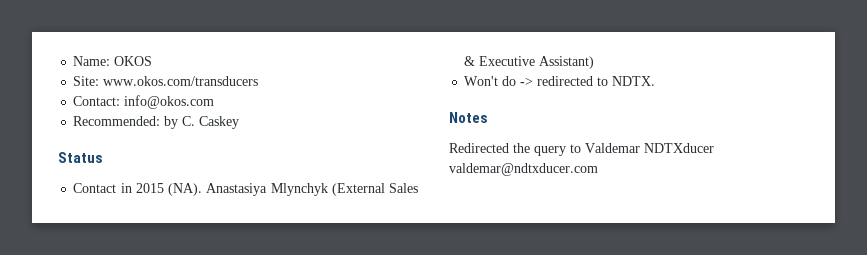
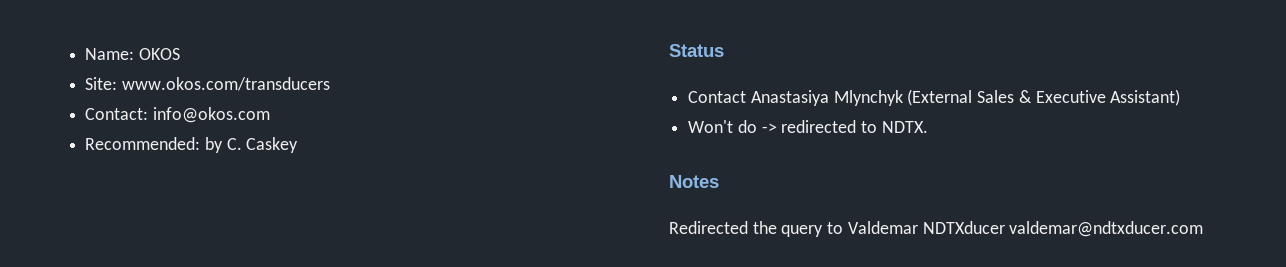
- Contact in 2015 (NA). Anastasiya Mlynchyk (External Sales & Executive Assistant)
+ Contact Anastasiya Mlynchyk (External Sales & Executive Assistant)

